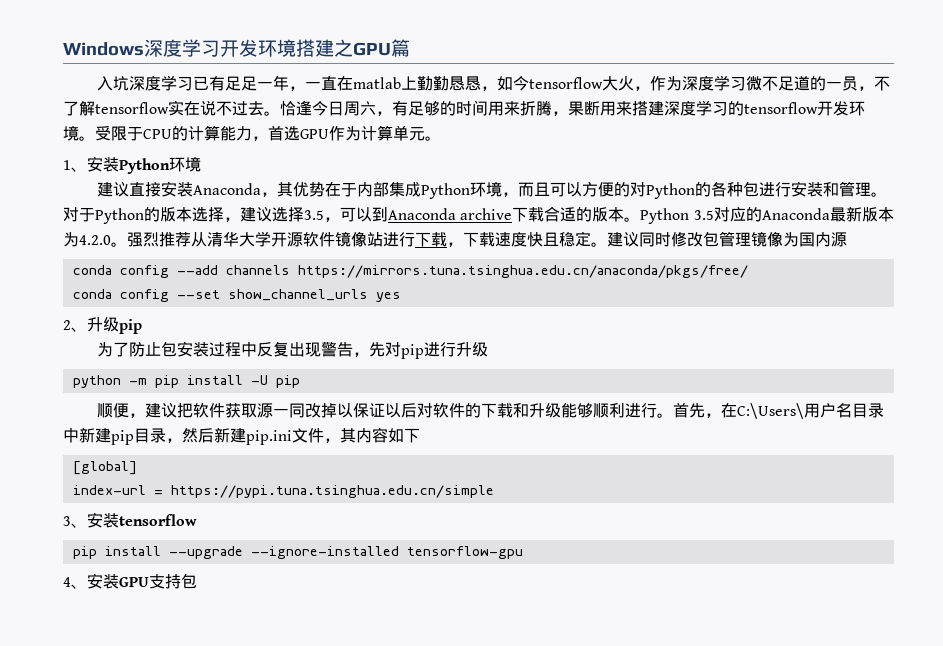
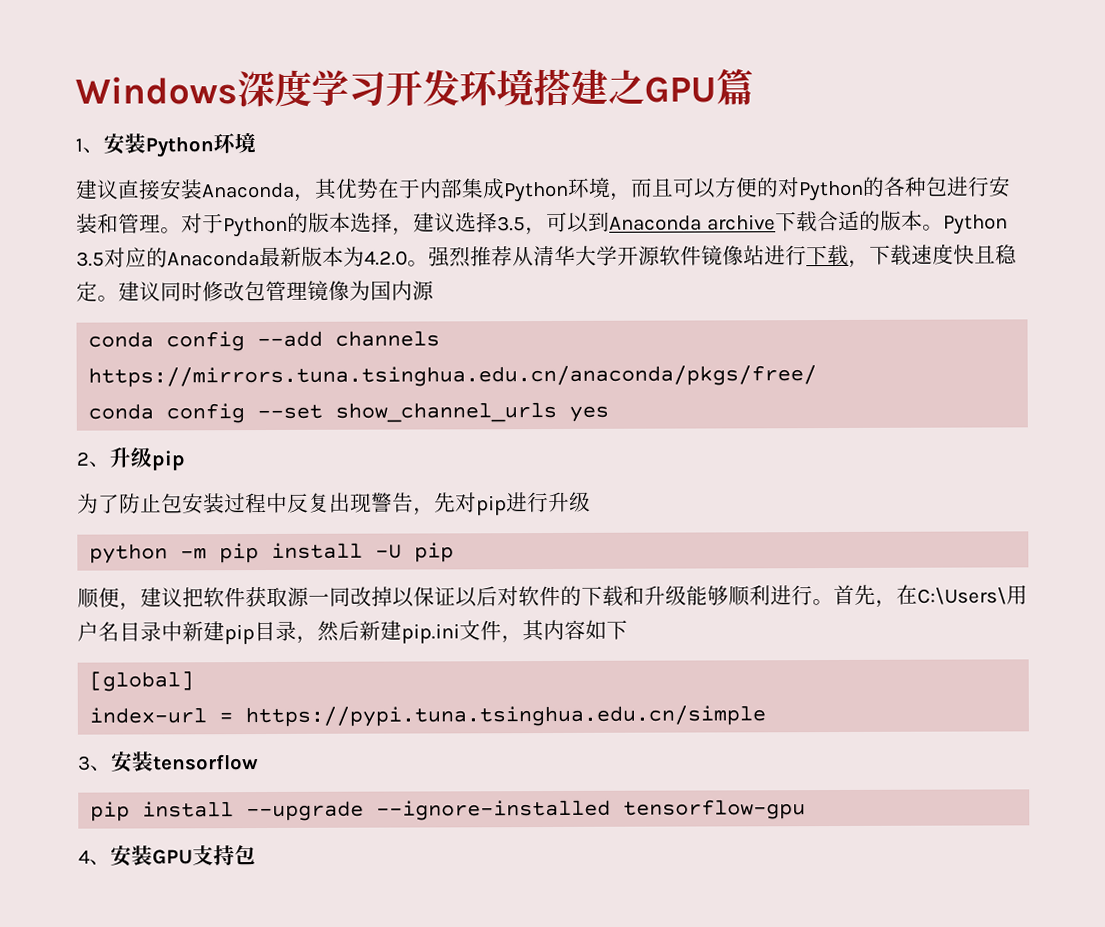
- 入坑深度学习已有足足一年，一直在matlab上勤勤恳恳，如今tensorflow大火，作为深度学习微不足道的一员，不了解tensorflow实在说不过去。恰逢今日周六，有足够的时间用来折腾，果断用来搭建深度学习的tensorflow开发环境。受限于CPU的计算能力，首选GPU作为计算单元。

